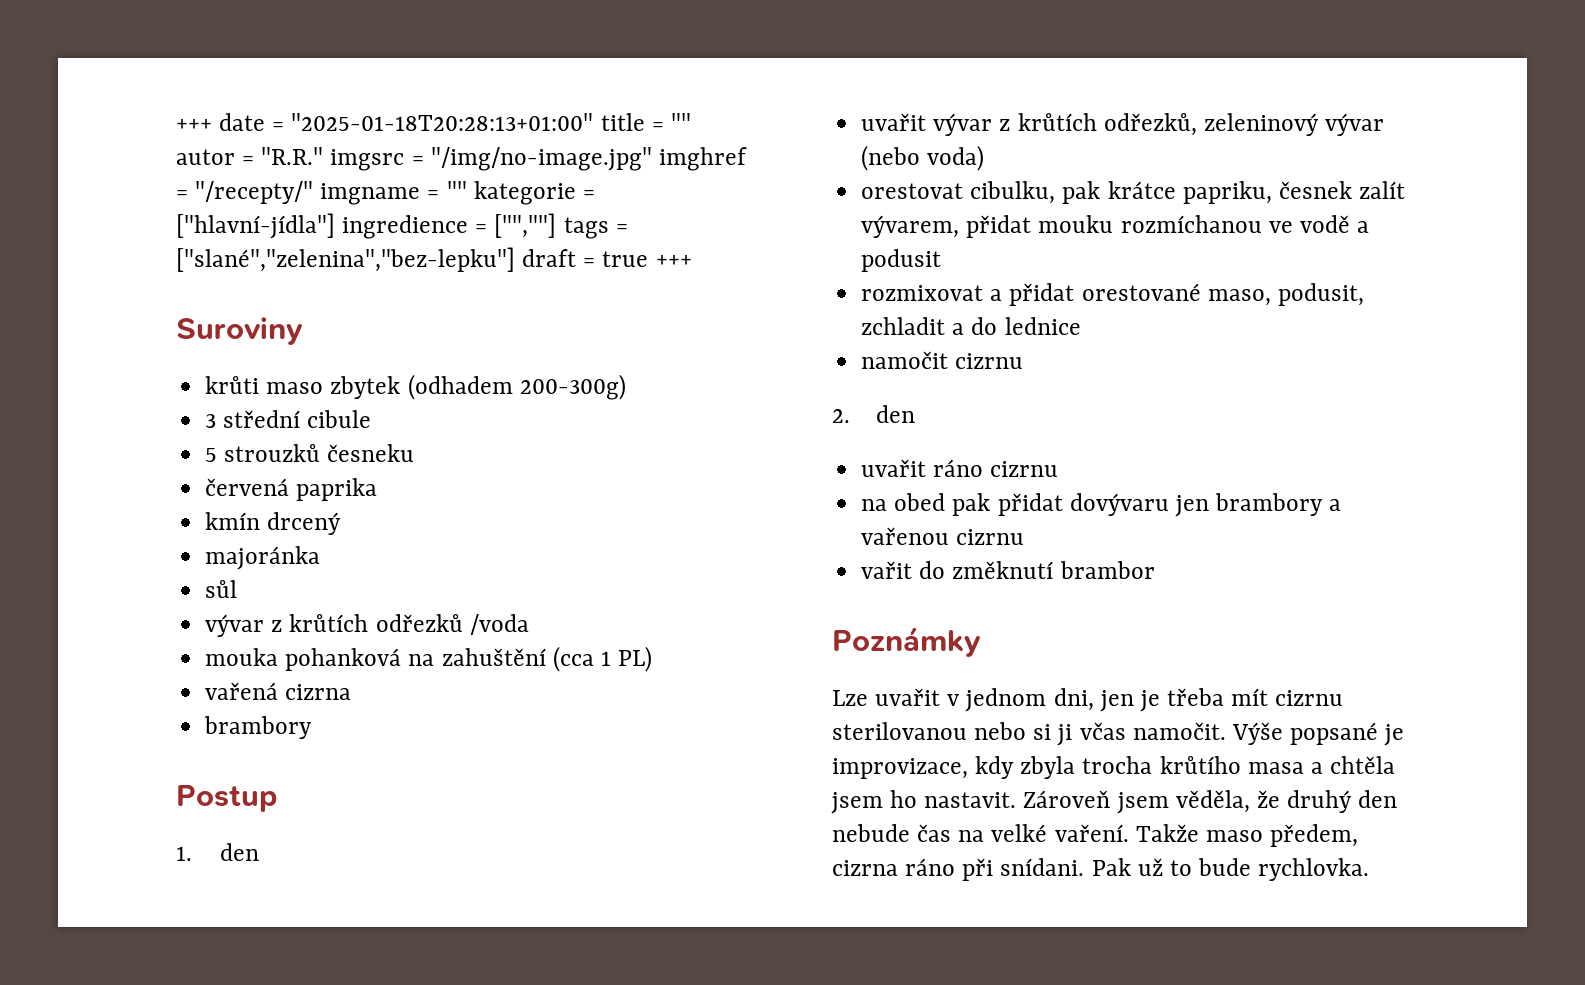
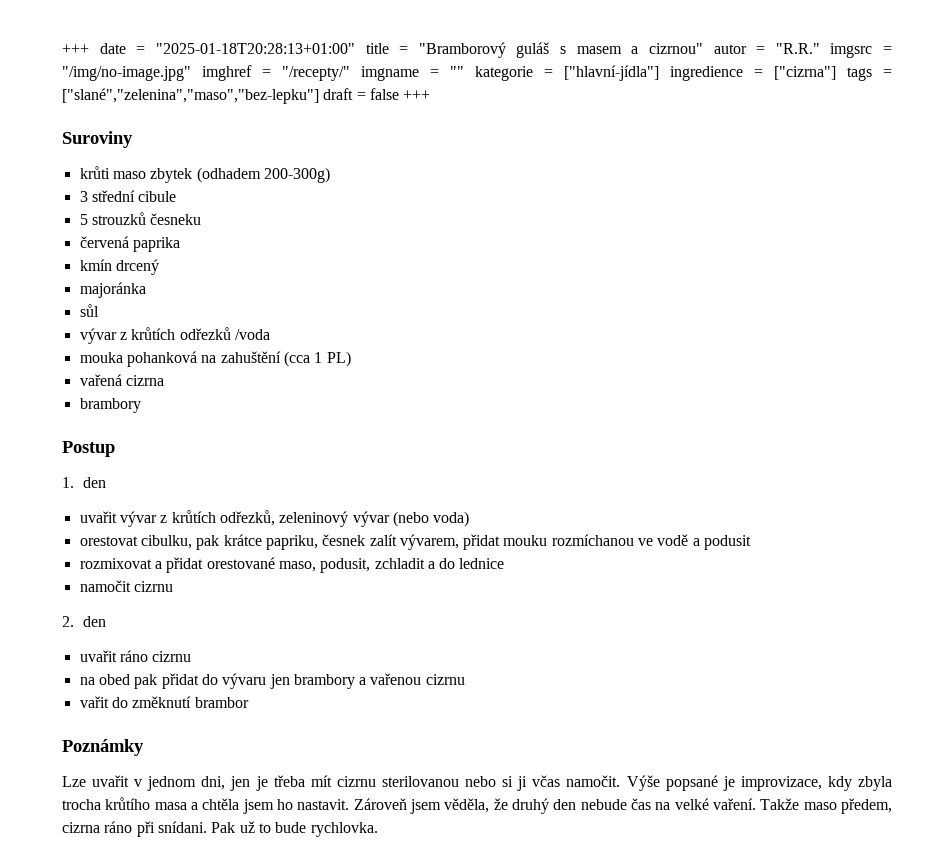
- +++ date = "2025-01-18T20:28:13+01:00" title = "" autor = "R.R." imgsrc = "/img/no-image.jpg" imghref = "/recepty/" imgname = "" kategorie = ["hlavní-jídla"] ingredience = ["",""] tags = ["slané","zelenina","bez-lepku"] draft = true +++
+ +++ date = "2025-01-18T20:28:13+01:00" title = "Bramborový guláš s masem a cizrnou" autor = "R.R." imgsrc = "/img/no-image.jpg" imghref = "/recepty/" imgname = "" kategorie = ["hlavní-jídla"] ingredience = ["cizrna"] tags = ["slané","zelenina","maso","bez-lepku"] draft = false +++
- na obed pak přidat dovývaru jen brambory a vařenou cizrnu
+ na obed pak přidat do vývaru jen brambory a vařenou cizrnu

